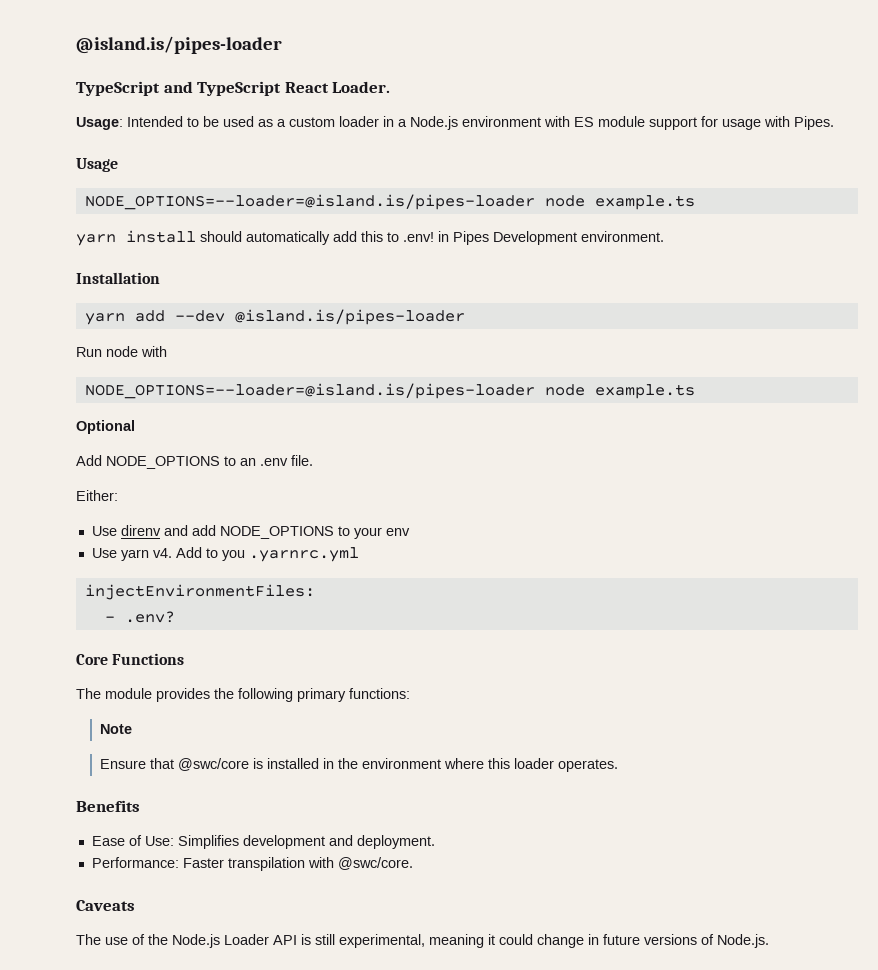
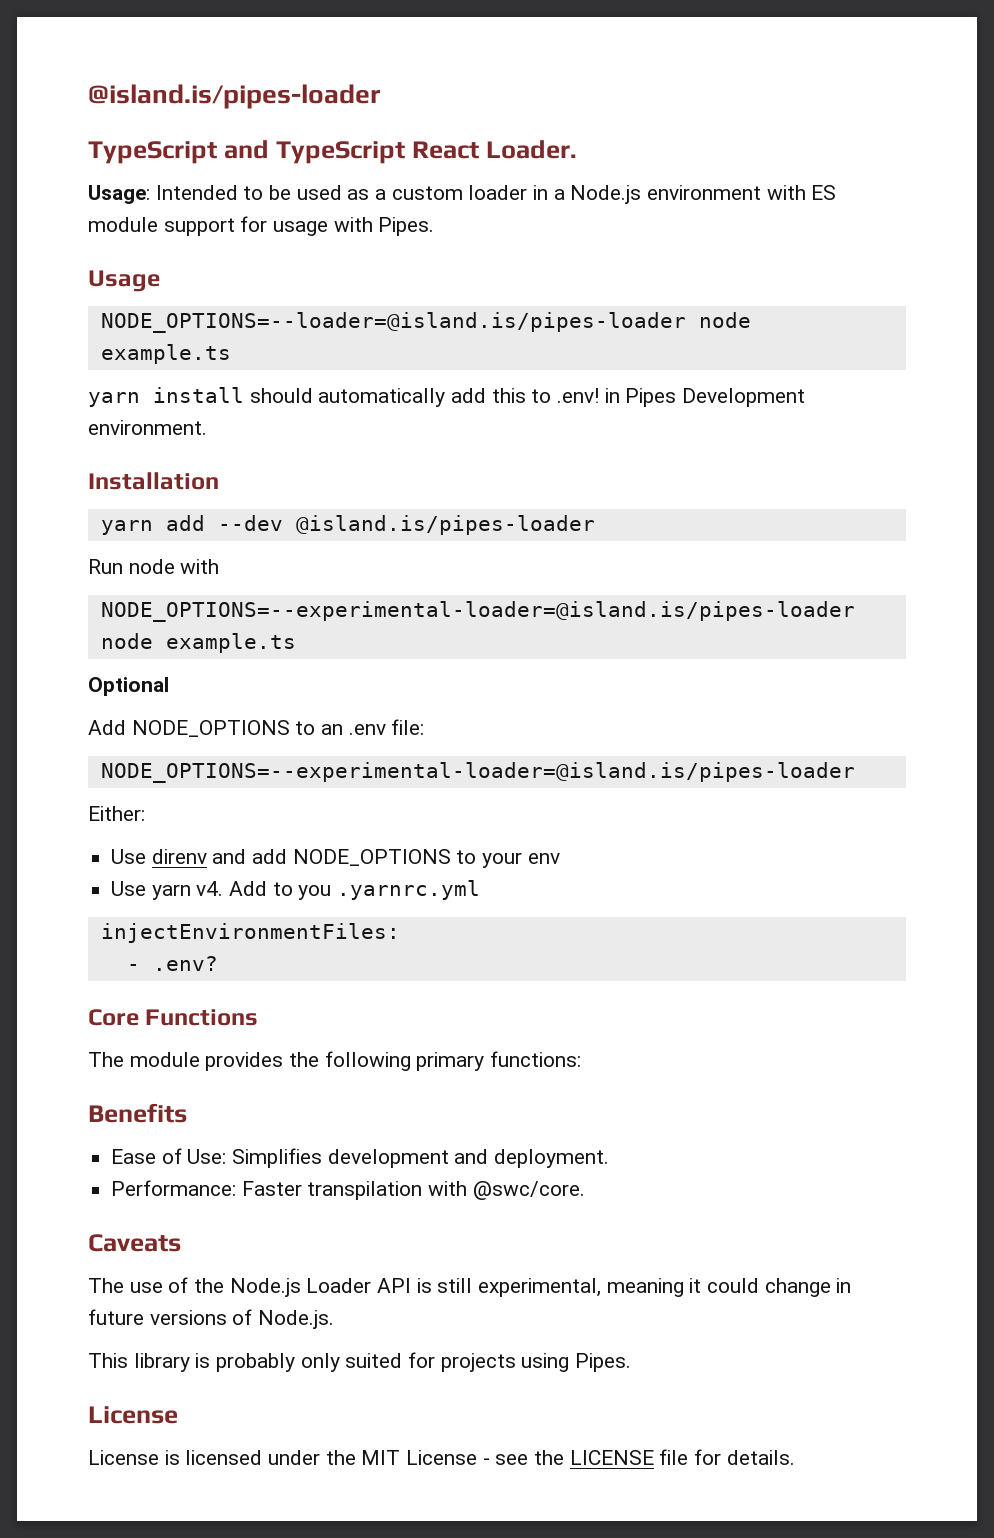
  Run node with
- NODE_OPTIONS=--loader=@island.is/pipes-loader node example.ts
+ NODE_OPTIONS=--experimental-loader=@island.is/pipes-loader node example.ts
- Add NODE_OPTIONS to an .env file.
+ Add NODE_OPTIONS to an .env file:
+ NODE_OPTIONS=--experimental-loader=@island.is/pipes-loader
- Note
- Ensure that @swc/core is installed in the environment where this loader operates.
+ This library is probably only suited for projects using Pipes.
+ License
+ License is licensed under the MIT License - see the LICENSE file for details.

